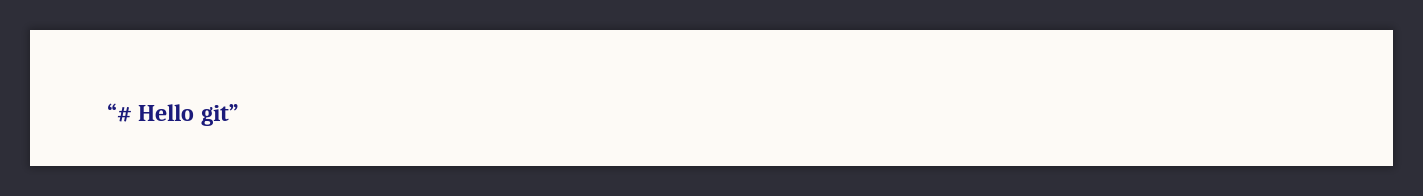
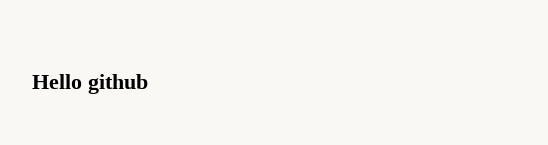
- “# Hello git”
+ Hello github

